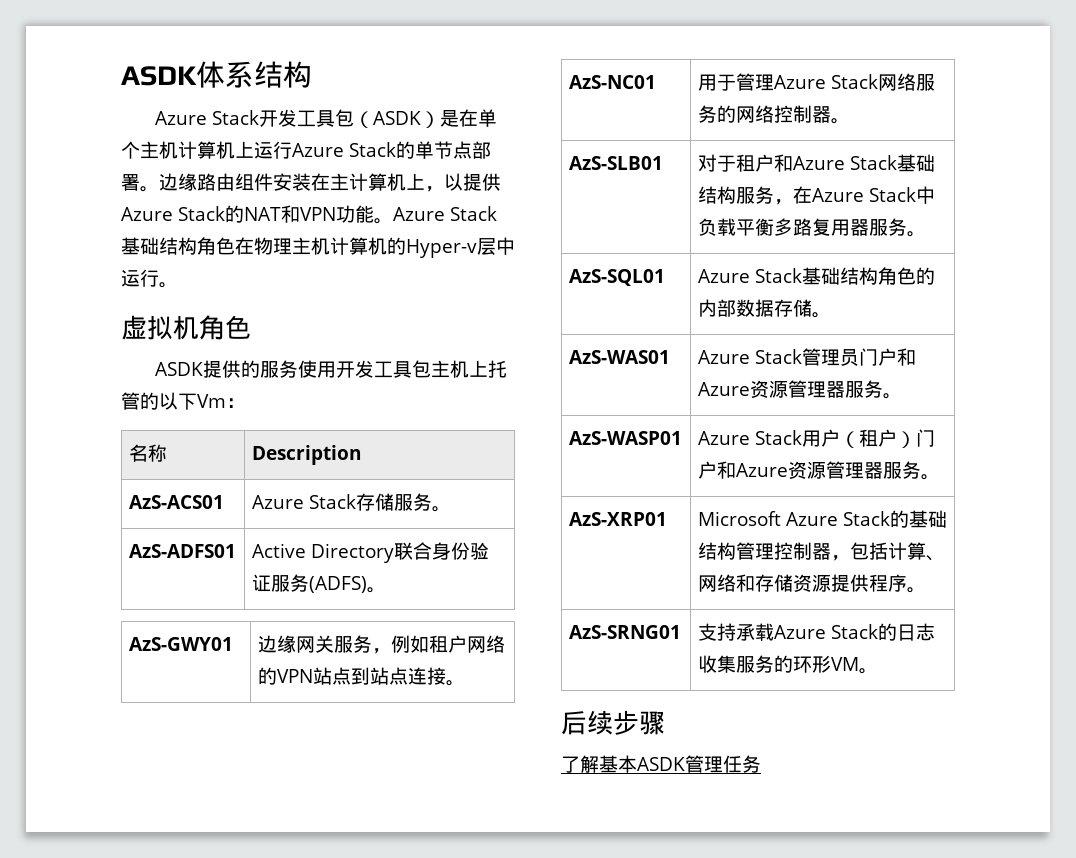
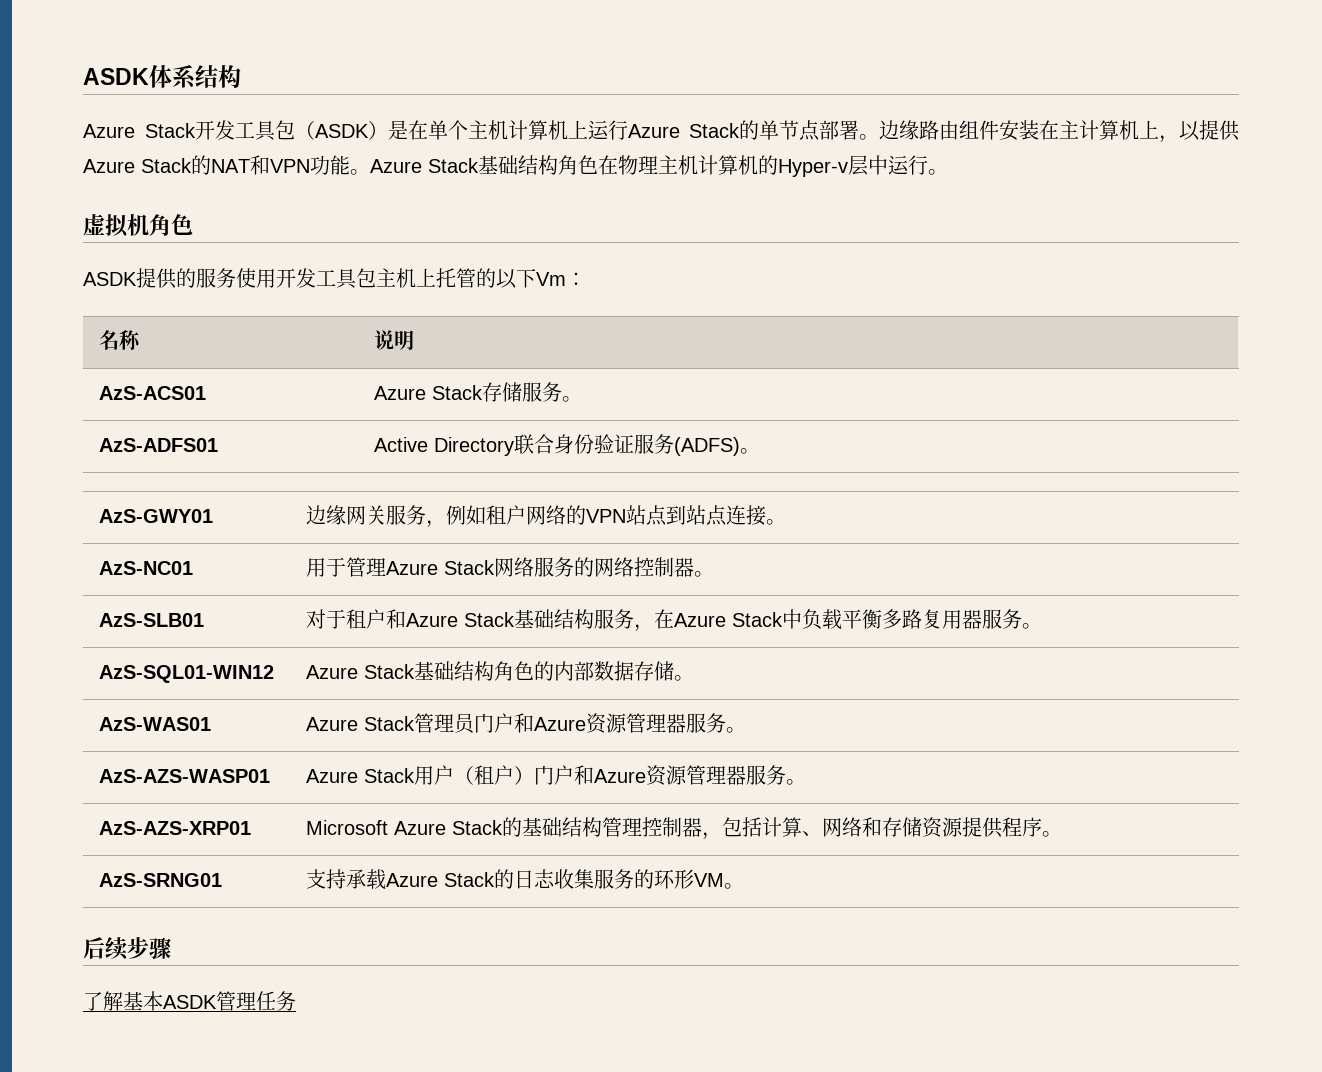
- 名称 | Description
+ 名称 | 说明
- AzS-SQL01 | Azure Stack基础结构角色的内部数据存储。
+ AzS-SQL01-WIN12 | Azure Stack基础结构角色的内部数据存储。
- AzS-WASP01 | Azure Stack用户（租户）门户和Azure资源管理器服务。
+ AzS-AZS-WASP01 | Azure Stack用户（租户）门户和Azure资源管理器服务。
- AzS-XRP01 | Microsoft Azure Stack的基础结构管理控制器，包括计算、网络和存储资源提供程序。
+ AzS-AZS-XRP01 | Microsoft Azure Stack的基础结构管理控制器，包括计算、网络和存储资源提供程序。

